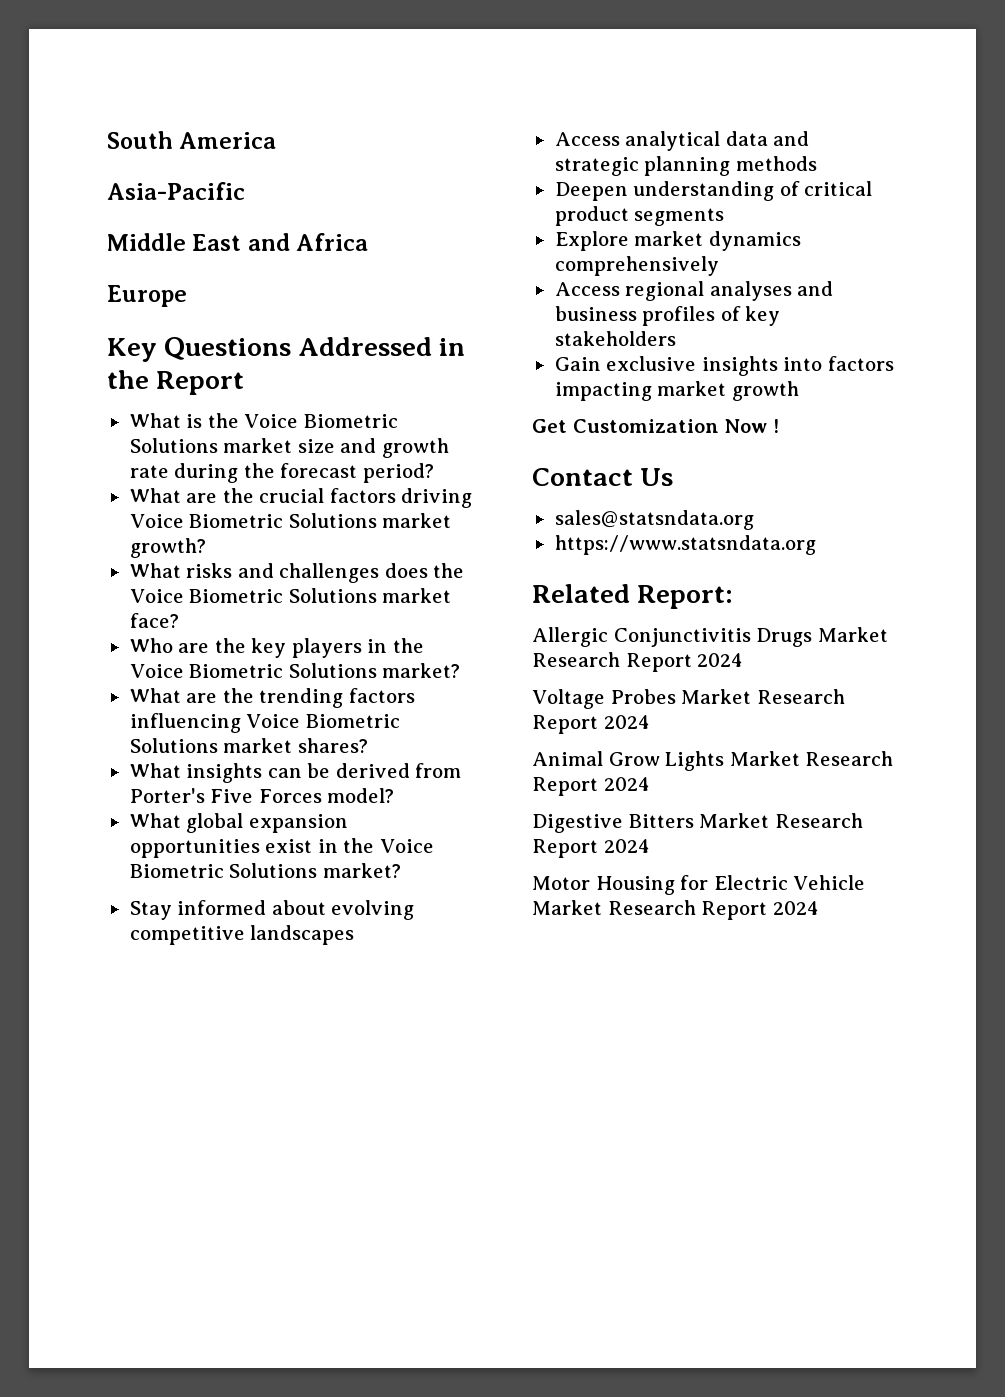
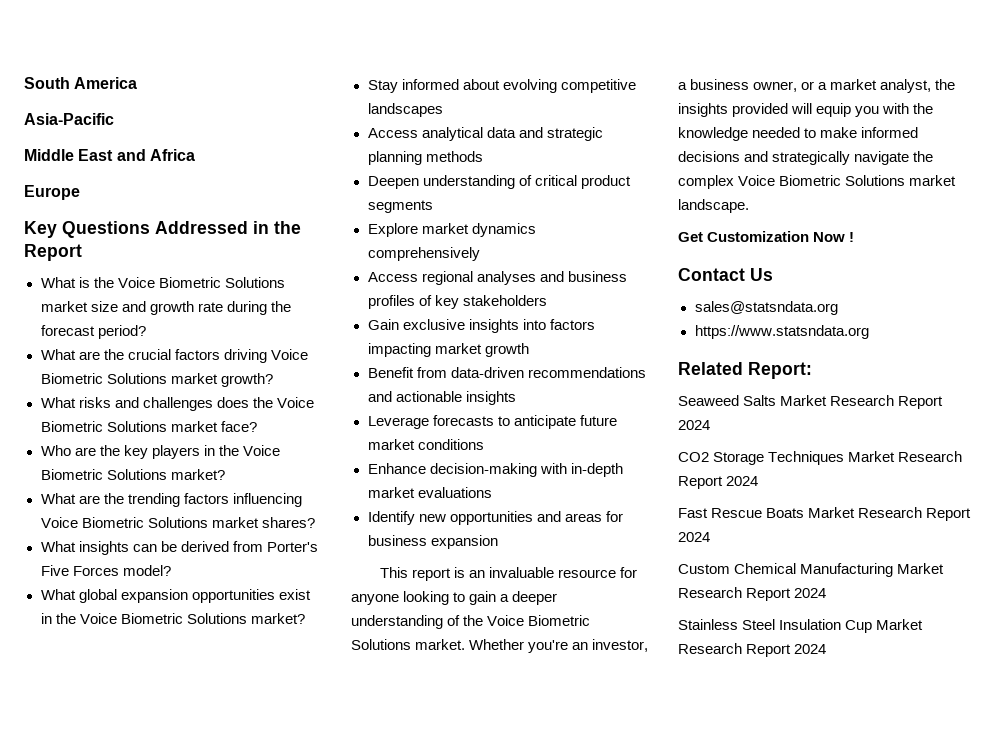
+ Benefit from data-driven recommendations and actionable insights
+ Leverage forecasts to anticipate future market conditions
+ Enhance decision-making with in-depth market evaluations
+ Identify new opportunities and areas for business expansion
+ This report is an invaluable resource for anyone looking to gain a deeper understanding of the Voice Biometric Solutions market. Whether you're an investor, a business owner, or a market analyst, the insights provided will equip you with the knowledge needed to make informed decisions and strategically navigate the complex Voice Biometric Solutions market landscape.
- Allergic Conjunctivitis Drugs Market Research Report 2024
- Voltage Probes Market Research Report 2024
- Animal Grow Lights Market Research Report 2024
- Digestive Bitters Market Research Report 2024
- Motor Housing for Electric Vehicle Market Research Report 2024
+ Seaweed Salts Market Research Report 2024
+ CO2 Storage Techniques Market Research Report 2024
+ Fast Rescue Boats Market Research Report 2024
+ Custom Chemical Manufacturing Market Research Report 2024
+ Stainless Steel Insulation Cup Market Research Report 2024

